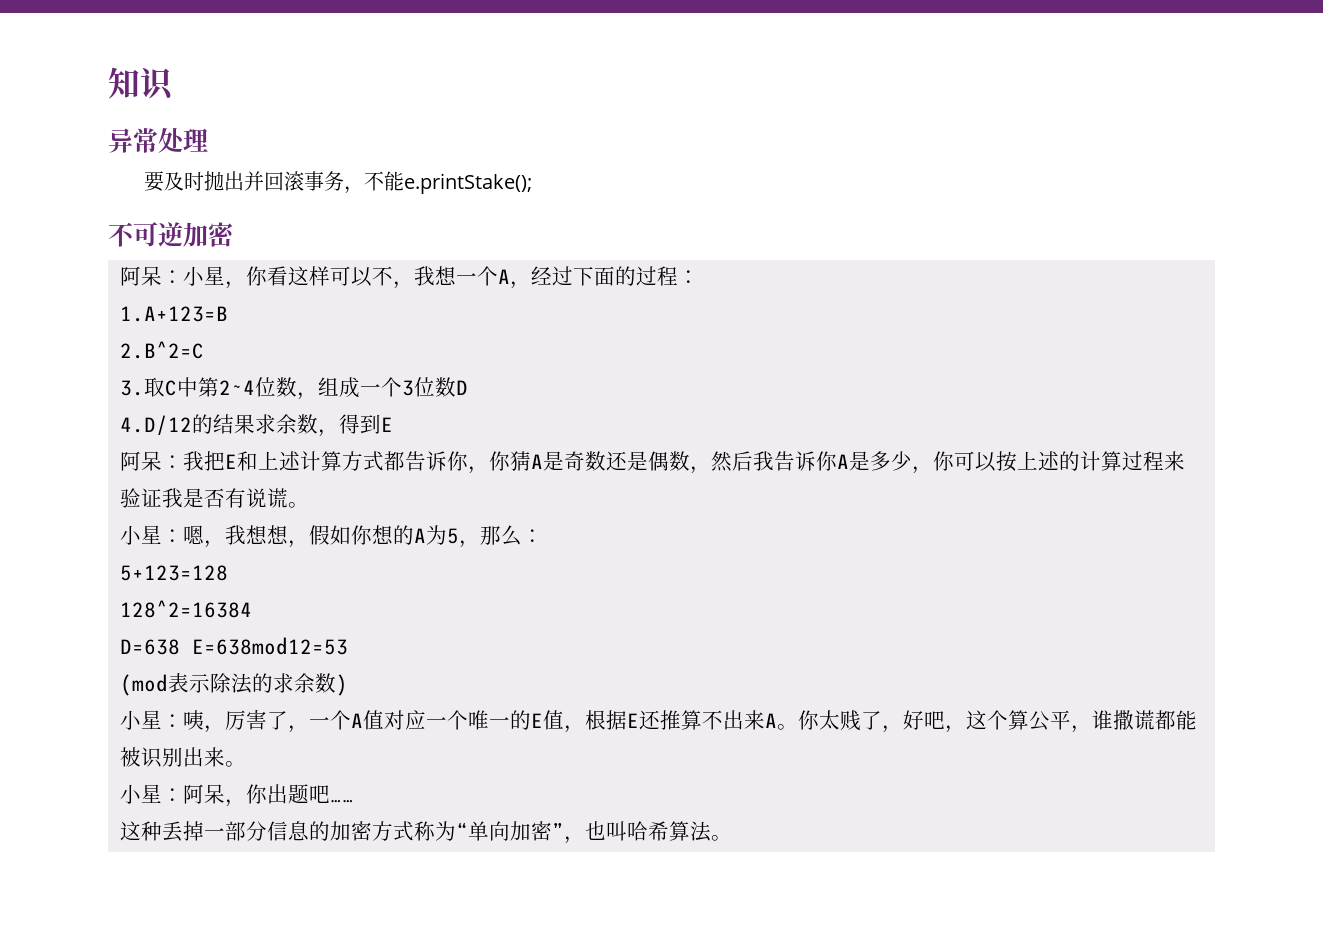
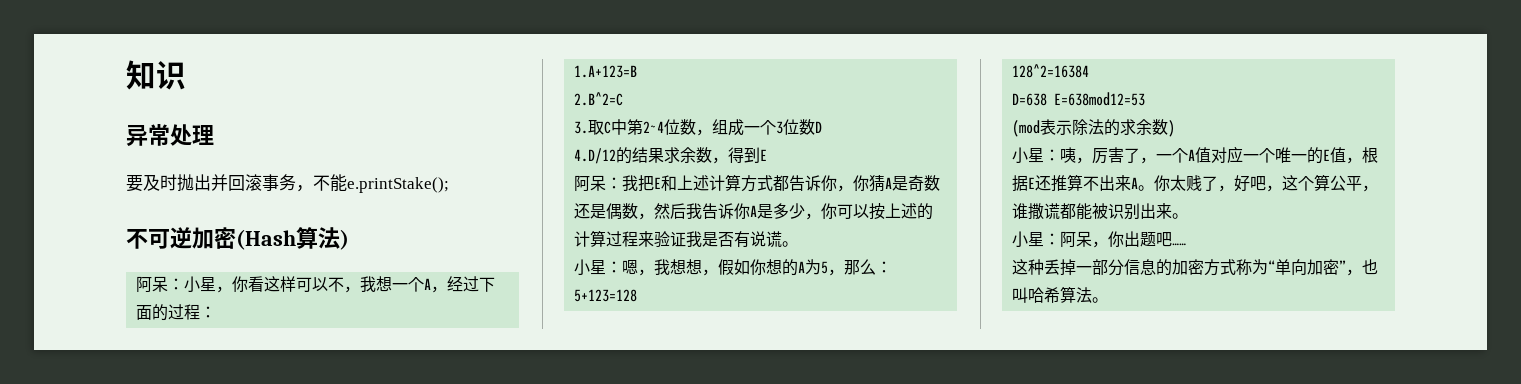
- 不可逆加密
+ 不可逆加密(Hash算法)

